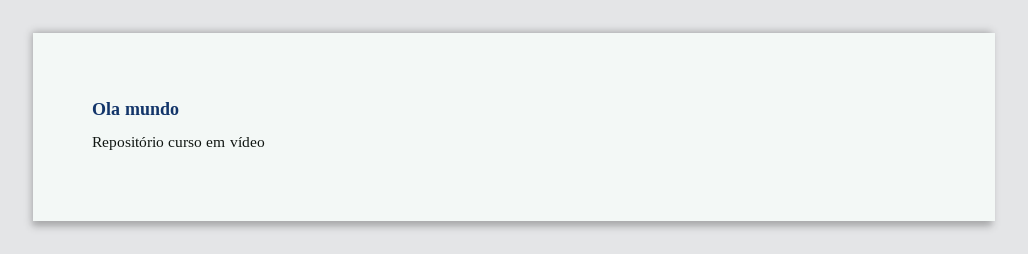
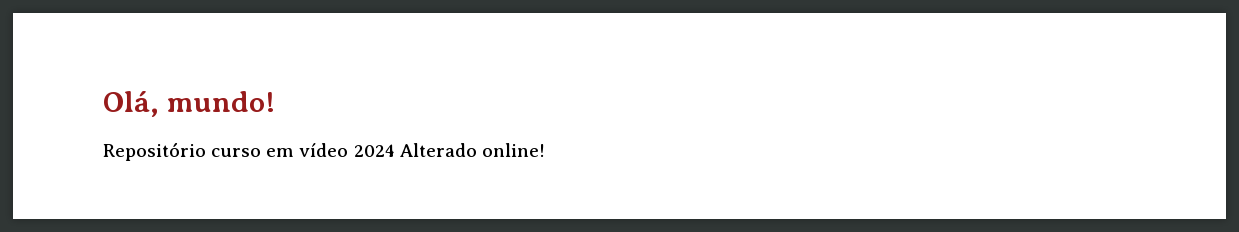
- Ola mundo
+ Olá, mundo!
- Repositório curso em vídeo
+ Repositório curso em vídeo 2024 Alterado online!

